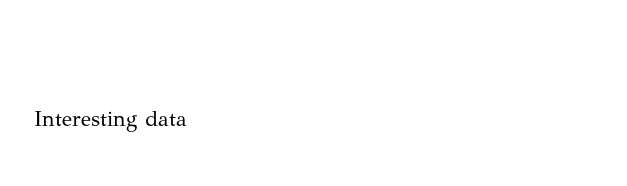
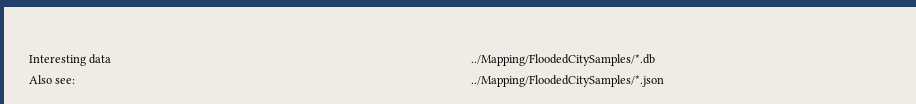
+ Also see:
+ ../Mapping/FloodedCitySamples/*.db
+ ../Mapping/FloodedCitySamples/*.json

